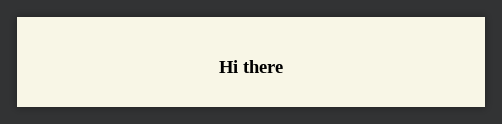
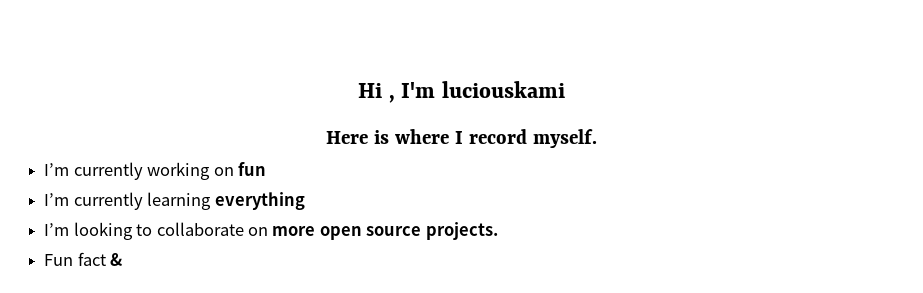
- Hi there
+ Hi , I'm luciouskami
+ Here is where I record myself.
+ I’m currently working on fun
+ I’m currently learning everything
+ I’m looking to collaborate on more open source projects.
+ Fun fact &

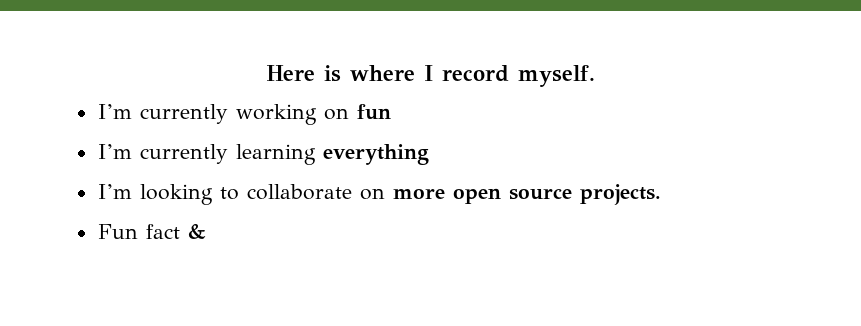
- Hi , I'm luciouskami

